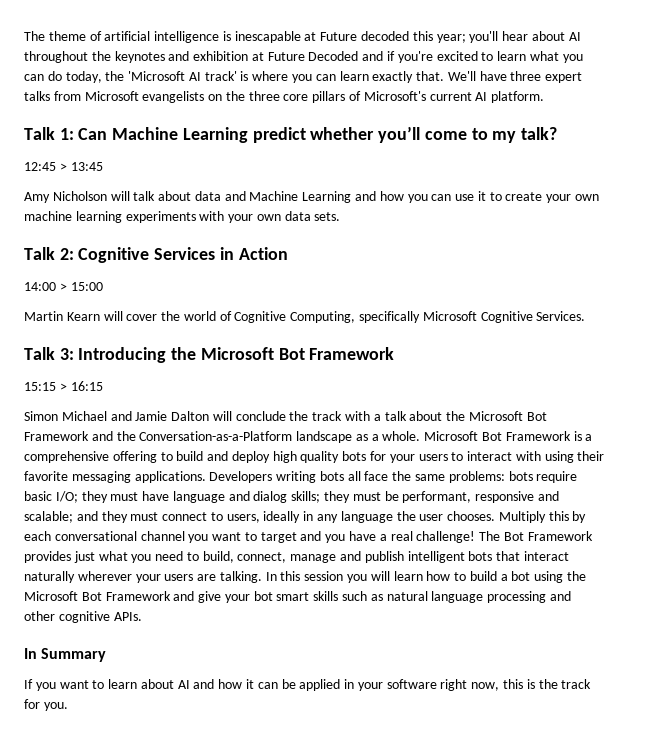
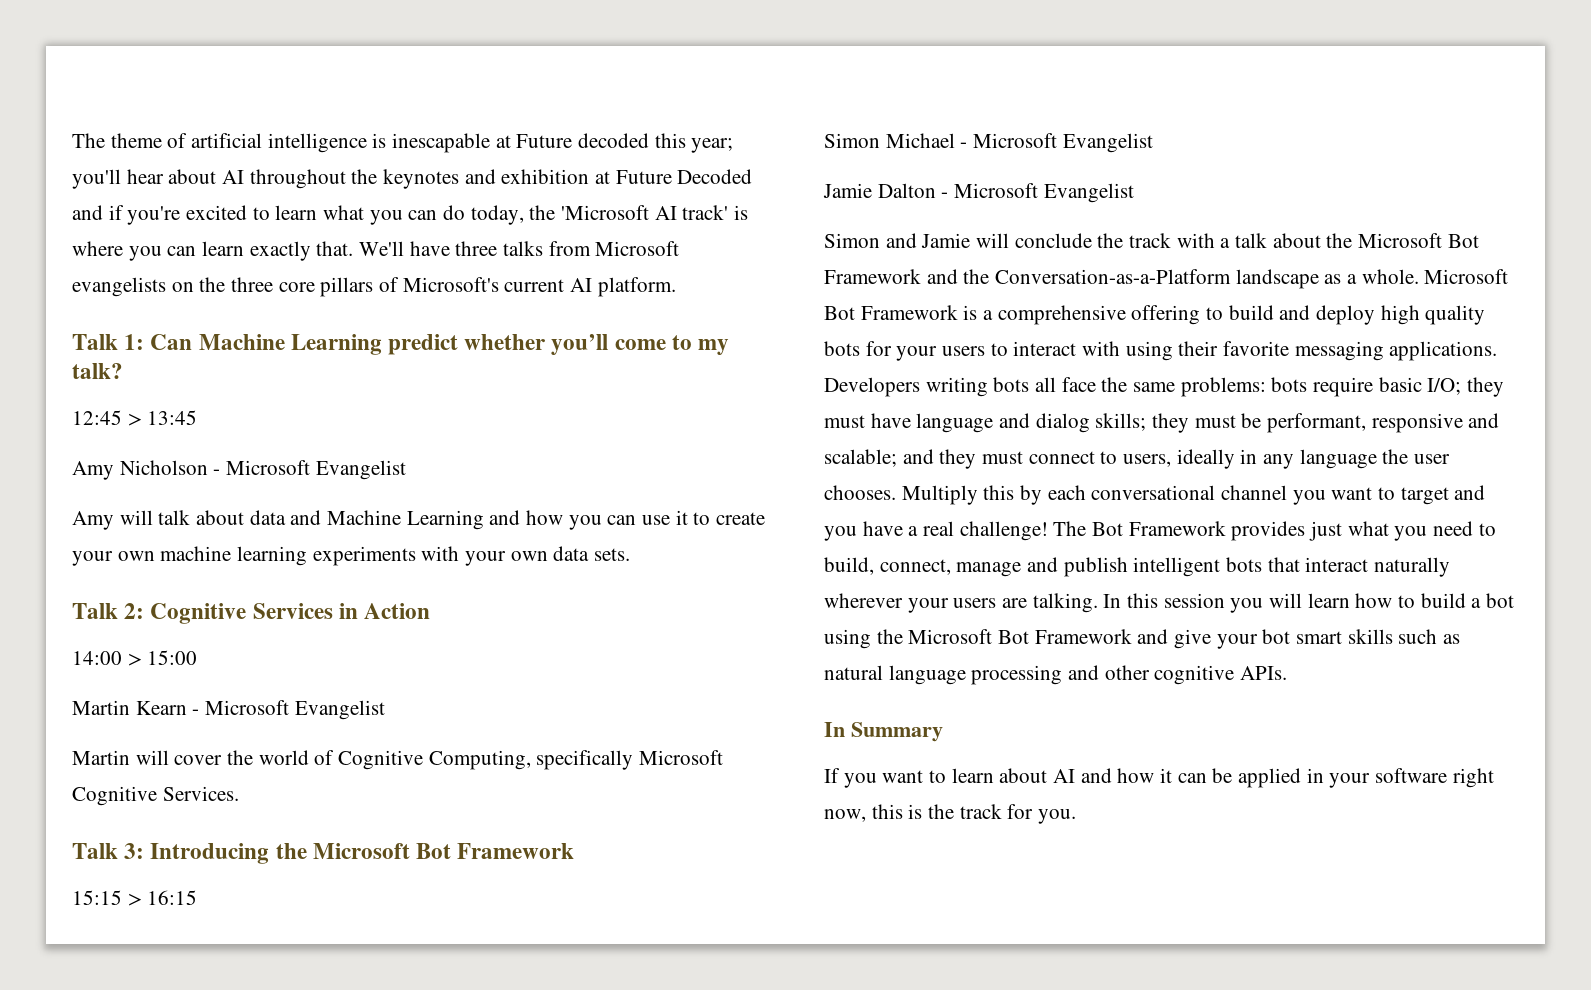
- We'll have three expert talks from Microsoft evangelists on the three core pillars of Microsoft's current AI platform.
+ We'll have three talks from Microsoft evangelists on the three core pillars of Microsoft's current AI platform.
- Amy Nicholson will talk about data and Machine Learning and how you can use it to create your own machine learning experiments with your own data sets.
+ Amy Nicholson - Microsoft Evangelist
+ Amy will talk about data and Machine Learning and how you can use it to create your own machine learning experiments with your own data sets.
- Martin Kearn will cover the world of Cognitive Computing, specifically Microsoft Cognitive Services.
+ Martin Kearn - Microsoft Evangelist
+ Martin will cover the world of Cognitive Computing, specifically Microsoft Cognitive Services.
- Simon Michael and Jamie Dalton will conclude the track with a talk about the Microsoft Bot Framework and the Conversation-as-a-Platform landscape as a whole.
+ Simon Michael - Microsoft Evangelist
+ Jamie Dalton - Microsoft Evangelist
+ Simon and Jamie will conclude the track with a talk about the Microsoft Bot Framework and the Conversation-as-a-Platform landscape as a whole.

